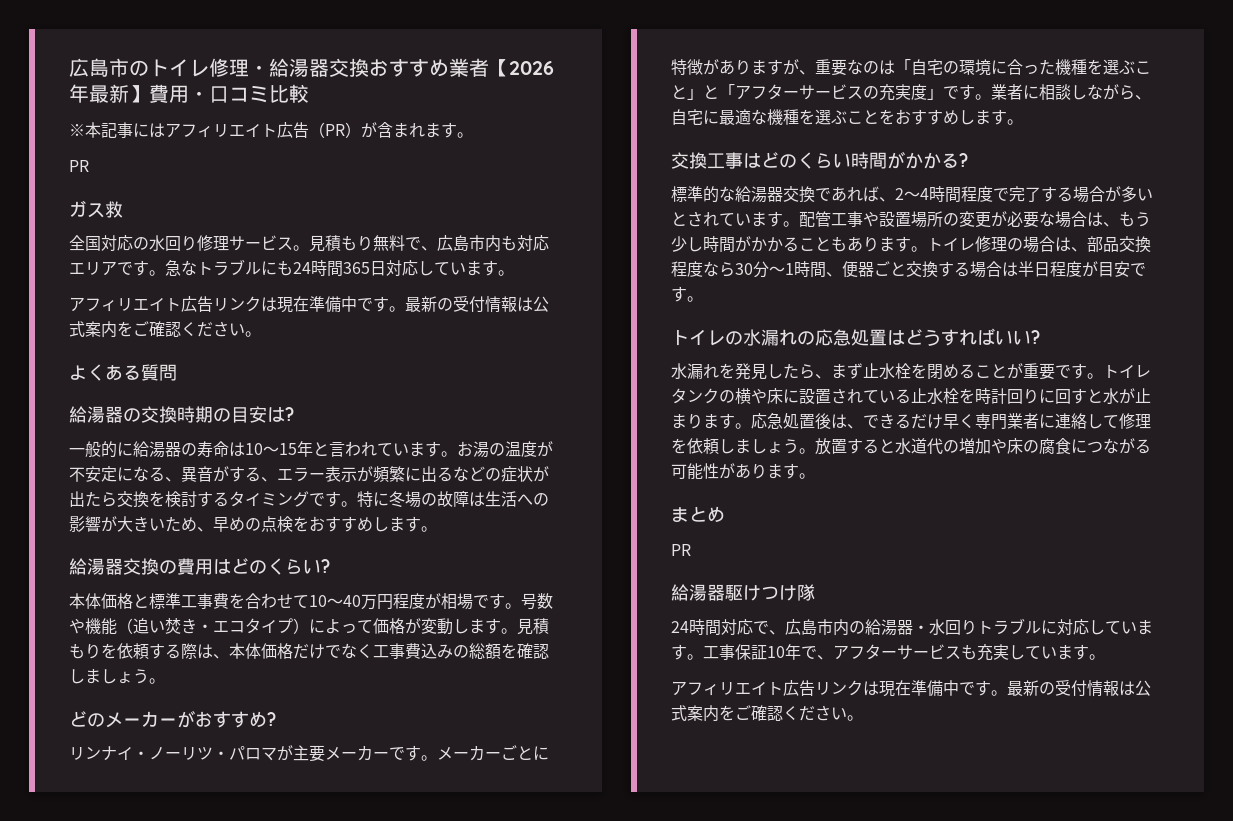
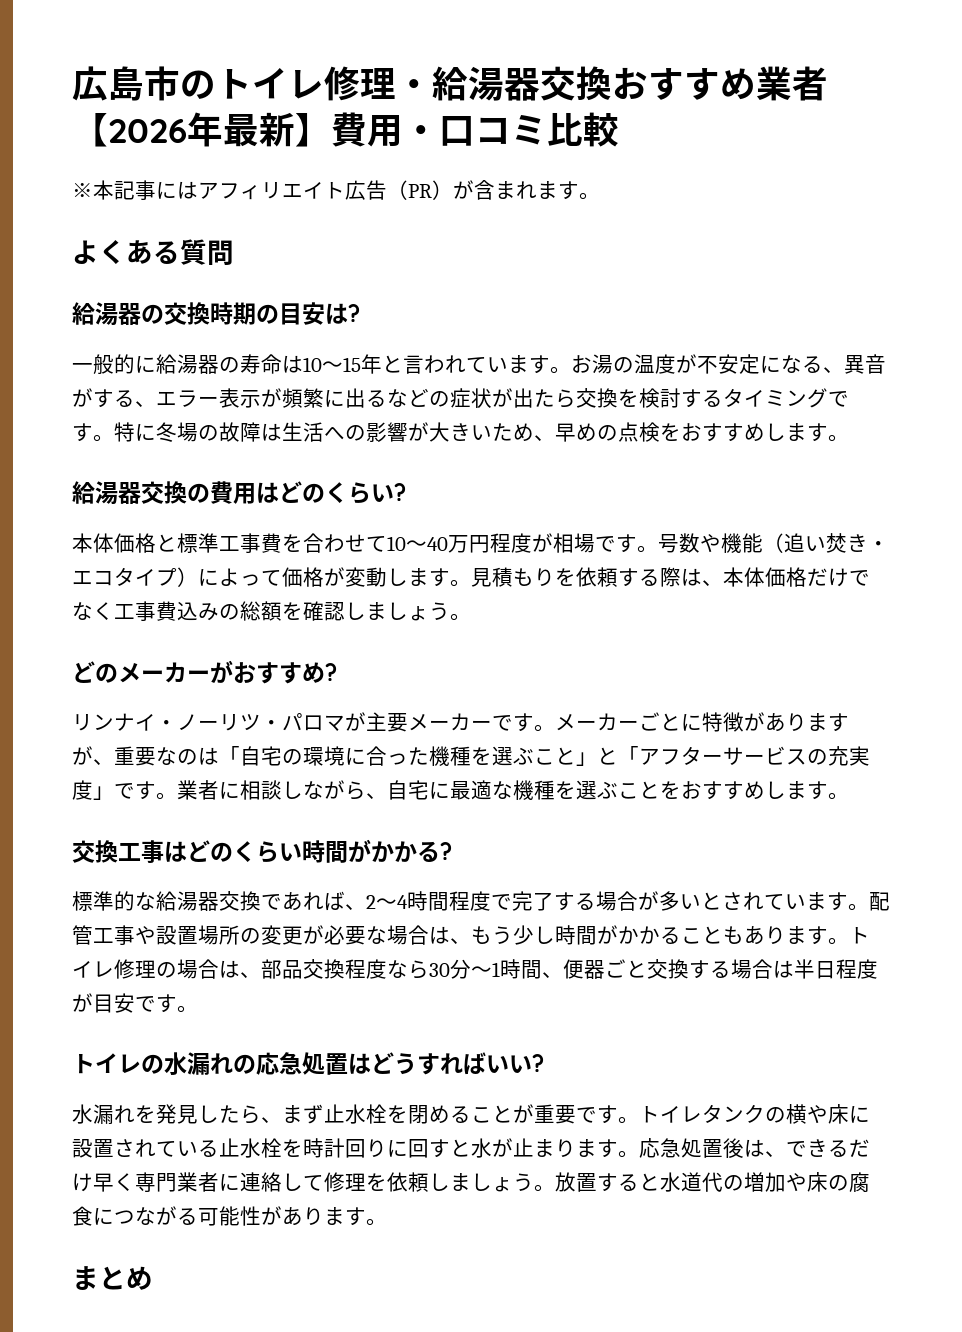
  ※本記事にはアフィリエイト広告（PR）が含まれます。
- PR
- ガス救
- 全国対応の水回り修理サービス。見積もり無料で、広島市内も対応エリアです。急なトラブルにも24時間365日対応しています。
- アフィリエイト広告リンクは現在準備中です。最新の受付情報は公式案内をご確認ください。
  まとめ
- PR
- 給湯器駆けつけ隊
- 24時間対応で、広島市内の給湯器・水回りトラブルに対応しています。工事保証10年で、アフターサービスも充実しています。
- アフィリエイト広告リンクは現在準備中です。最新の受付情報は公式案内をご確認ください。

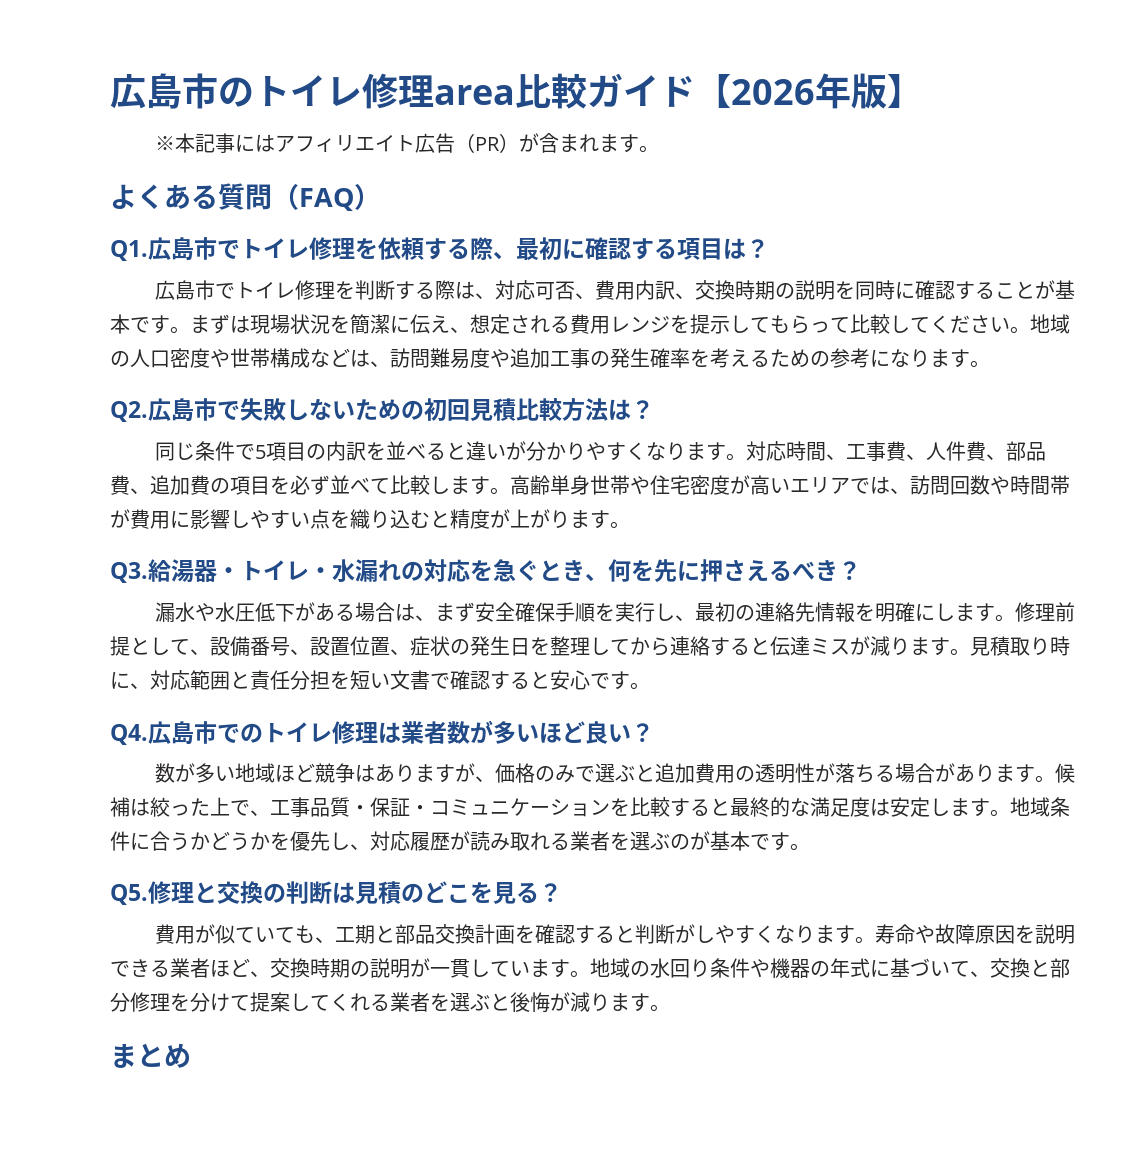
- 広島市のトイレ修理・給湯器交換おすすめ業者【2026年最新】費用・口コミ比較
+ 広島市のトイレ修理area比較ガイド【2026年版】
- よくある質問
- 給湯器の交換時期の目安は?
- 一般的に給湯器の寿命は10〜15年と言われています。お湯の温度が不安定になる、異音がする、エラー表示が頻繁に出るなどの症状が出たら交換を検討するタイミングです。特に冬場の故障は生活への影響が大きいため、早めの点検をおすすめします。
- 給湯器交換の費用はどのくらい?
- 本体価格と標準工事費を合わせて10〜40万円程度が相場です。号数や機能（追い焚き・エコタイプ）によって価格が変動します。見積もりを依頼する際は、本体価格だけでなく工事費込みの総額を確認しましょう。
- どのメーカーがおすすめ?
- リンナイ・ノーリツ・パロマが主要メーカーです。メーカーごとに特徴がありますが、重要なのは「自宅の環境に合った機種を選ぶこと」と「アフターサービスの充実度」です。業者に相談しながら、自宅に最適な機種を選ぶことをおすすめします。
- 交換工事はどのくらい時間がかかる?
- 標準的な給湯器交換であれば、2〜4時間程度で完了する場合が多いとされています。配管工事や設置場所の変更が必要な場合は、もう少し時間がかかることもあります。トイレ修理の場合は、部品交換程度なら30分〜1時間、便器ごと交換する場合は半日程度が目安です。
- トイレの水漏れの応急処置はどうすればいい?
- 水漏れを発見したら、まず止水栓を閉めることが重要です。トイレタンクの横や床に設置されている止水栓を時計回りに回すと水が止まります。応急処置後は、できるだけ早く専門業者に連絡して修理を依頼しましょう。放置すると水道代の増加や床の腐食につながる可能性があります。
+ よくある質問（FAQ）
+ Q1.広島市でトイレ修理を依頼する際、最初に確認する項目は？
+ 広島市でトイレ修理を判断する際は、対応可否、費用内訳、交換時期の説明を同時に確認することが基本です。まずは現場状況を簡潔に伝え、想定される費用レンジを提示してもらって比較してください。地域の人口密度や世帯構成などは、訪問難易度や追加工事の発生確率を考えるための参考になります。
+ Q2.広島市で失敗しないための初回見積比較方法は？
+ 同じ条件で5項目の内訳を並べると違いが分かりやすくなります。対応時間、工事費、人件費、部品費、追加費の項目を必ず並べて比較します。高齢単身世帯や住宅密度が高いエリアでは、訪問回数や時間帯が費用に影響しやすい点を織り込むと精度が上がります。
+ Q3.給湯器・トイレ・水漏れの対応を急ぐとき、何を先に押さえるべき？
+ 漏水や水圧低下がある場合は、まず安全確保手順を実行し、最初の連絡先情報を明確にします。修理前提として、設備番号、設置位置、症状の発生日を整理してから連絡すると伝達ミスが減ります。見積取り時に、対応範囲と責任分担を短い文書で確認すると安心です。
+ Q4.広島市でのトイレ修理は業者数が多いほど良い？
+ 数が多い地域ほど競争はありますが、価格のみで選ぶと追加費用の透明性が落ちる場合があります。候補は絞った上で、工事品質・保証・コミュニケーションを比較すると最終的な満足度は安定します。地域条件に合うかどうかを優先し、対応履歴が読み取れる業者を選ぶのが基本です。
+ Q5.修理と交換の判断は見積のどこを見る？
+ 費用が似ていても、工期と部品交換計画を確認すると判断がしやすくなります。寿命や故障原因を説明できる業者ほど、交換時期の説明が一貫しています。地域の水回り条件や機器の年式に基づいて、交換と部分修理を分けて提案してくれる業者を選ぶと後悔が減ります。

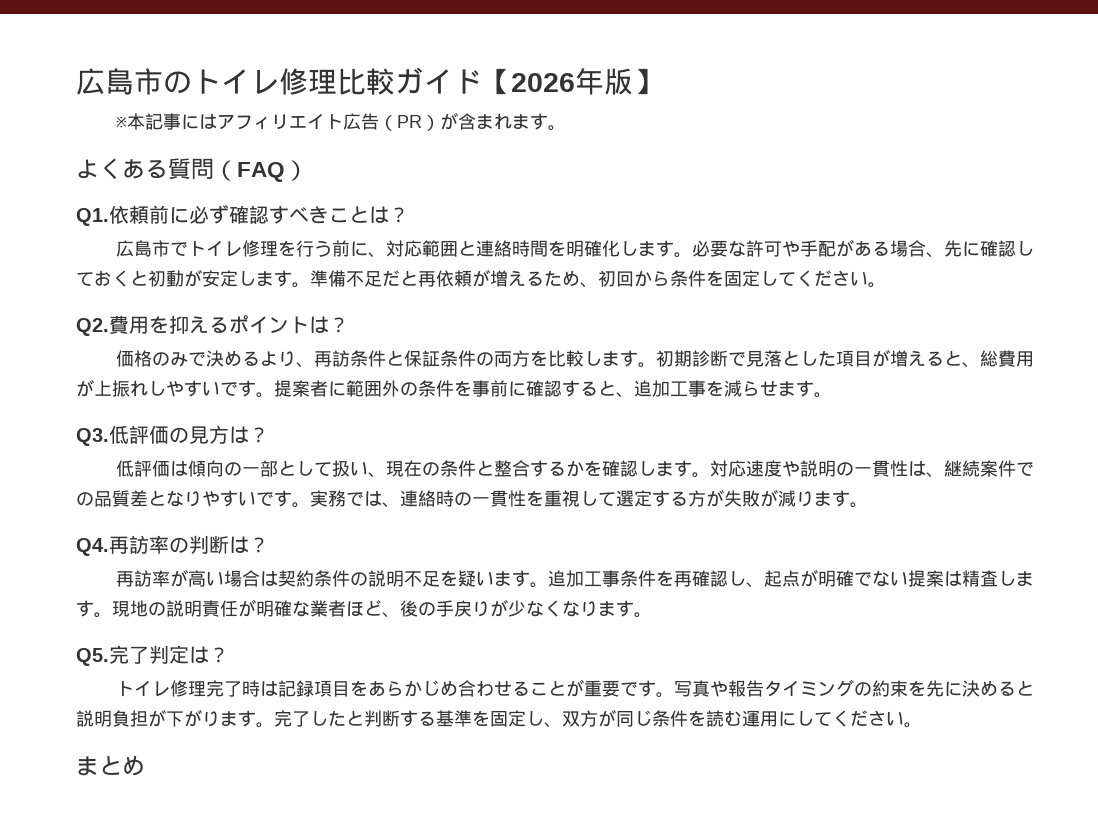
- 広島市のトイレ修理area比較ガイド【2026年版】
+ 広島市のトイレ修理比較ガイド【2026年版】
- Q1.広島市でトイレ修理を依頼する際、最初に確認する項目は？
+ Q1.依頼前に必ず確認すべきことは？
- 広島市でトイレ修理を判断する際は、対応可否、費用内訳、交換時期の説明を同時に確認することが基本です。まずは現場状況を簡潔に伝え、想定される費用レンジを提示してもらって比較してください。地域の人口密度や世帯構成などは、訪問難易度や追加工事の発生確率を考えるための参考になります。
- Q2.広島市で失敗しないための初回見積比較方法は？
- 同じ条件で5項目の内訳を並べると違いが分かりやすくなります。対応時間、工事費、人件費、部品費、追加費の項目を必ず並べて比較します。高齢単身世帯や住宅密度が高いエリアでは、訪問回数や時間帯が費用に影響しやすい点を織り込むと精度が上がります。
- Q3.給湯器・トイレ・水漏れの対応を急ぐとき、何を先に押さえるべき？
- 漏水や水圧低下がある場合は、まず安全確保手順を実行し、最初の連絡先情報を明確にします。修理前提として、設備番号、設置位置、症状の発生日を整理してから連絡すると伝達ミスが減ります。見積取り時に、対応範囲と責任分担を短い文書で確認すると安心です。
- Q4.広島市でのトイレ修理は業者数が多いほど良い？
- 数が多い地域ほど競争はありますが、価格のみで選ぶと追加費用の透明性が落ちる場合があります。候補は絞った上で、工事品質・保証・コミュニケーションを比較すると最終的な満足度は安定します。地域条件に合うかどうかを優先し、対応履歴が読み取れる業者を選ぶのが基本です。
- Q5.修理と交換の判断は見積のどこを見る？
- 費用が似ていても、工期と部品交換計画を確認すると判断がしやすくなります。寿命や故障原因を説明できる業者ほど、交換時期の説明が一貫しています。地域の水回り条件や機器の年式に基づいて、交換と部分修理を分けて提案してくれる業者を選ぶと後悔が減ります。
+ 広島市でトイレ修理を行う前に、対応範囲と連絡時間を明確化します。必要な許可や手配がある場合、先に確認しておくと初動が安定します。準備不足だと再依頼が増えるため、初回から条件を固定してください。
+ Q2.費用を抑えるポイントは？
+ 価格のみで決めるより、再訪条件と保証条件の両方を比較します。初期診断で見落とした項目が増えると、総費用が上振れしやすいです。提案者に範囲外の条件を事前に確認すると、追加工事を減らせます。
+ Q3.低評価の見方は？
+ 低評価は傾向の一部として扱い、現在の条件と整合するかを確認します。対応速度や説明の一貫性は、継続案件での品質差となりやすいです。実務では、連絡時の一貫性を重視して選定する方が失敗が減ります。
+ Q4.再訪率の判断は？
+ 再訪率が高い場合は契約条件の説明不足を疑います。追加工事条件を再確認し、起点が明確でない提案は精査します。現地の説明責任が明確な業者ほど、後の手戻りが少なくなります。
+ Q5.完了判定は？
+ トイレ修理完了時は記録項目をあらかじめ合わせることが重要です。写真や報告タイミングの約束を先に決めると説明負担が下がります。完了したと判断する基準を固定し、双方が同じ条件を読む運用にしてください。

